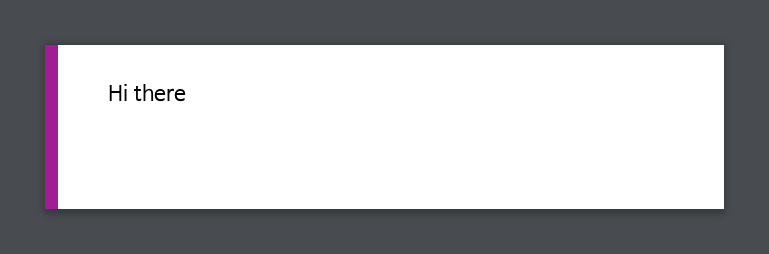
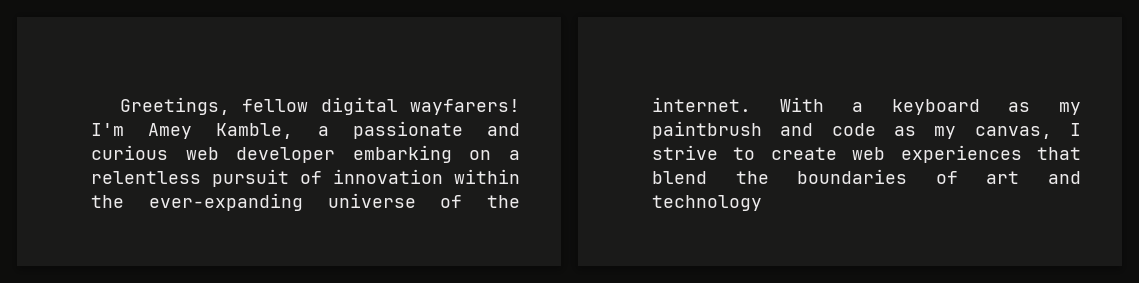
- Hi there
+ Greetings, fellow digital wayfarers! I'm Amey Kamble, a passionate and curious web developer embarking on a relentless pursuit of innovation within the ever-expanding universe of the internet. With a keyboard as my paintbrush and code as my canvas, I strive to create web experiences that blend the boundaries of art and technology

